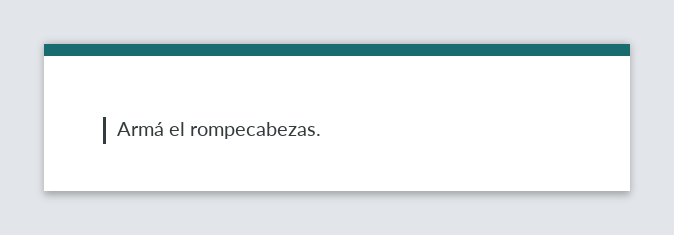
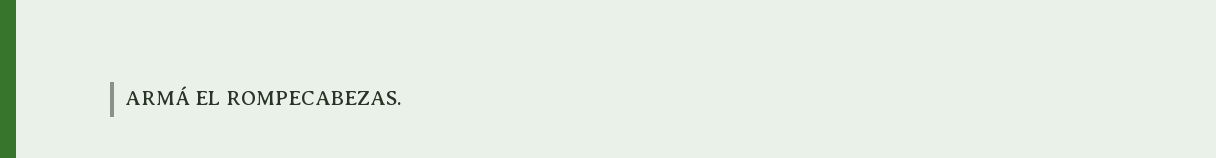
- Armá el rompecabezas.
+ ARMÁ EL ROMPECABEZAS.

